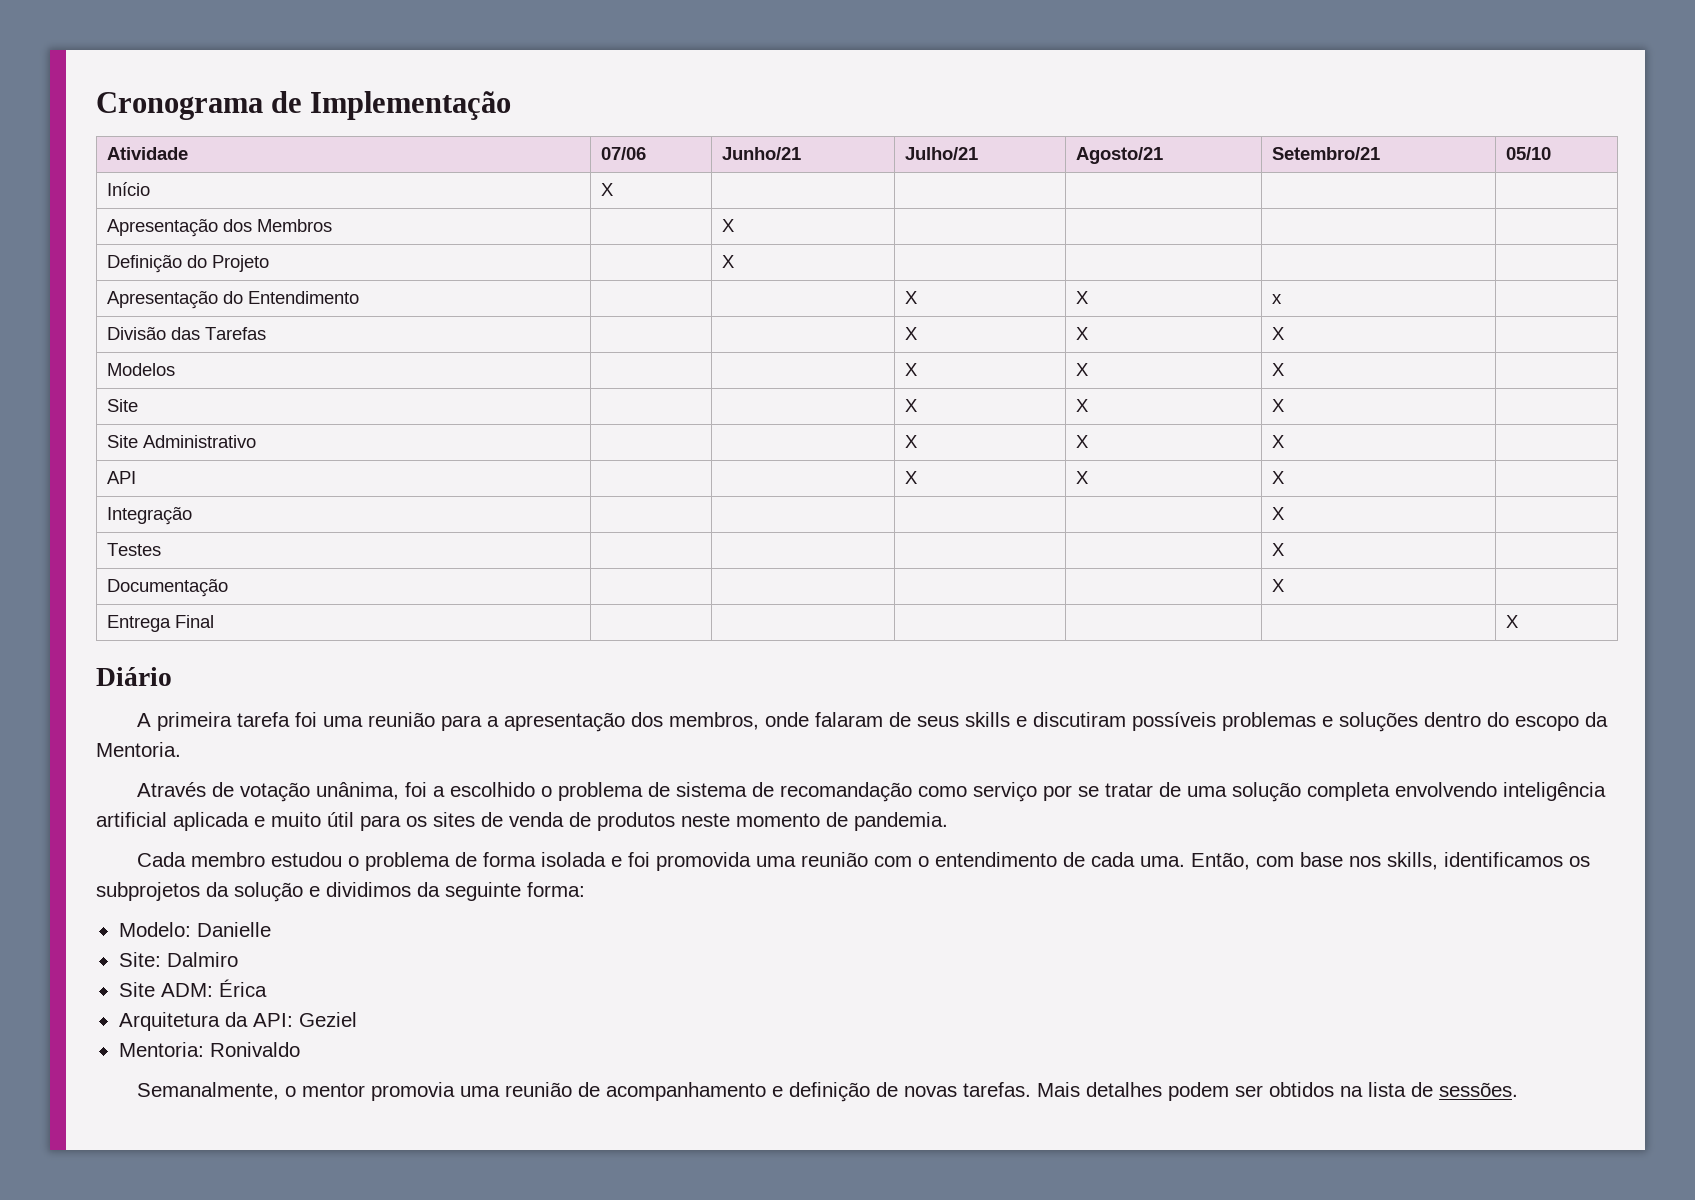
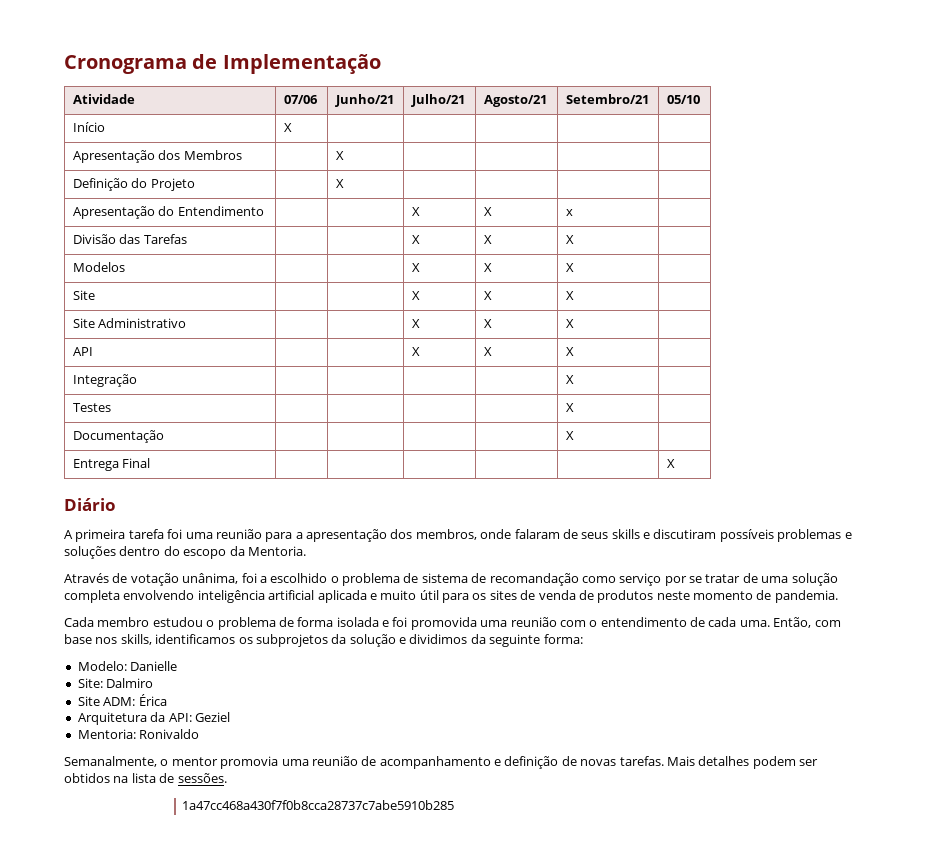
+ 1a47cc468a430f7f0b8cca28737c7abe5910b285

